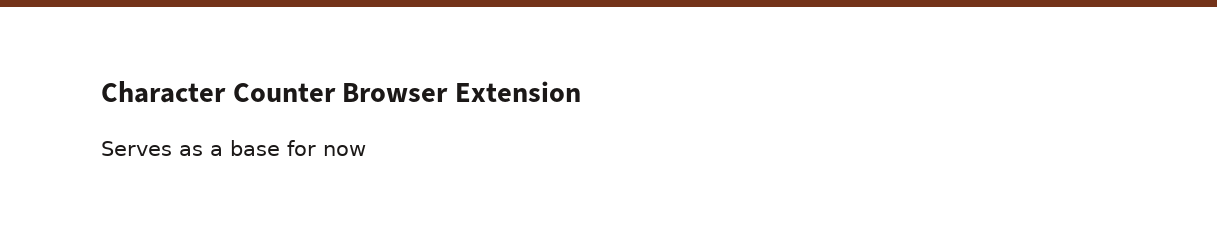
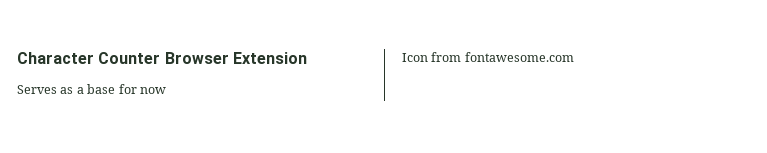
+ Icon from fontawesome.com

